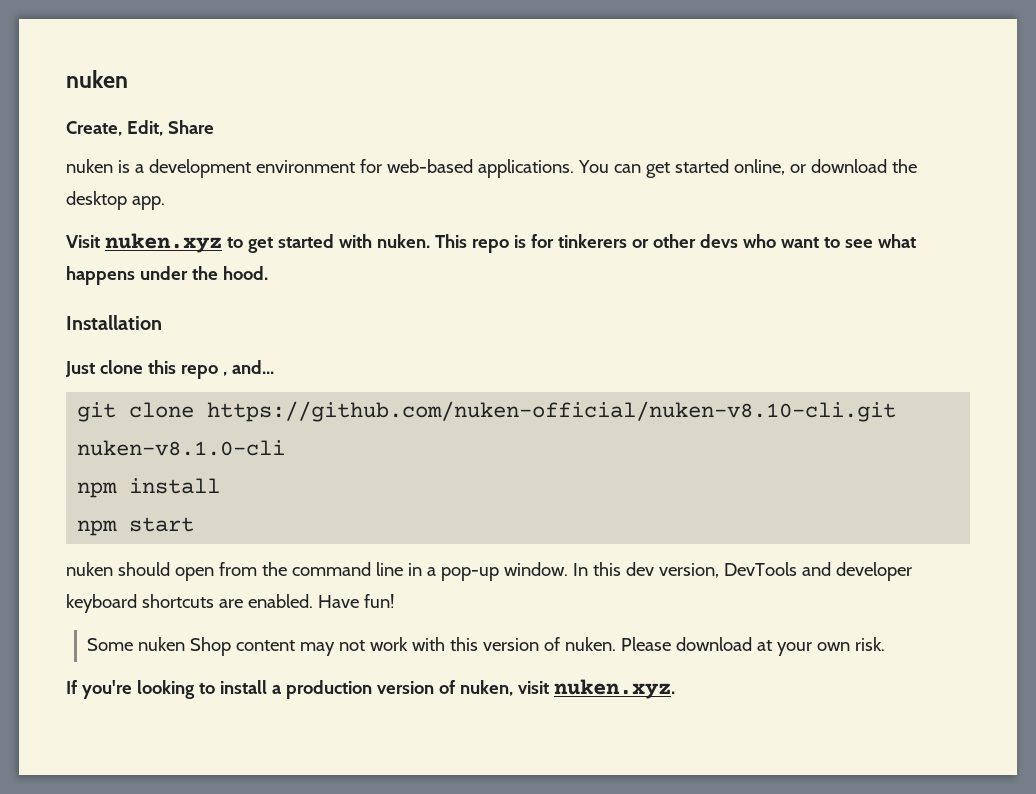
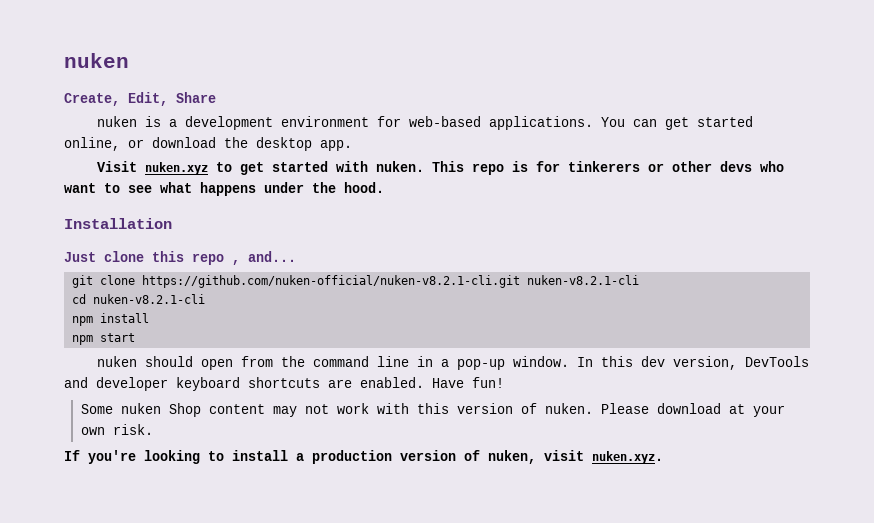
- git clone https://github.com/nuken-official/nuken-v8.10-cli.git nuken-v8.1.0-cli
+ git clone https://github.com/nuken-official/nuken-v8.2.1-cli.git nuken-v8.2.1-cli
+ cd nuken-v8.2.1-cli

